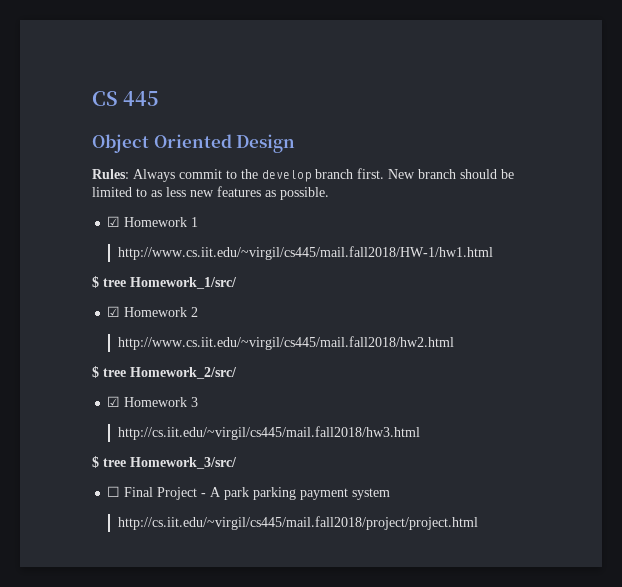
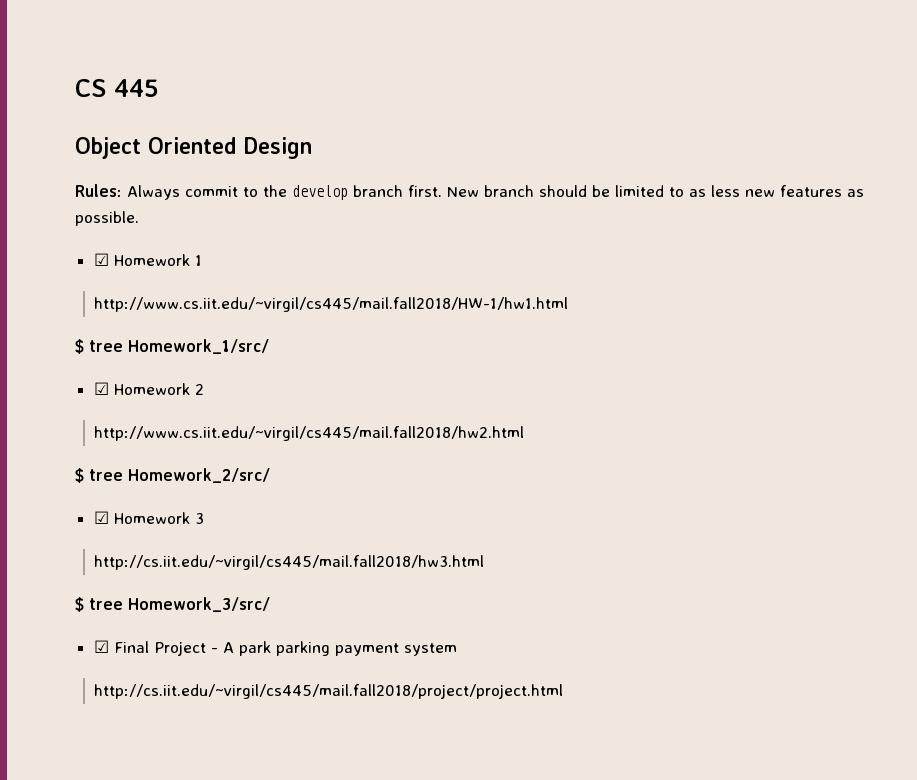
- ☐ Final Project - A park parking payment system
+ ☑ Final Project - A park parking payment system

